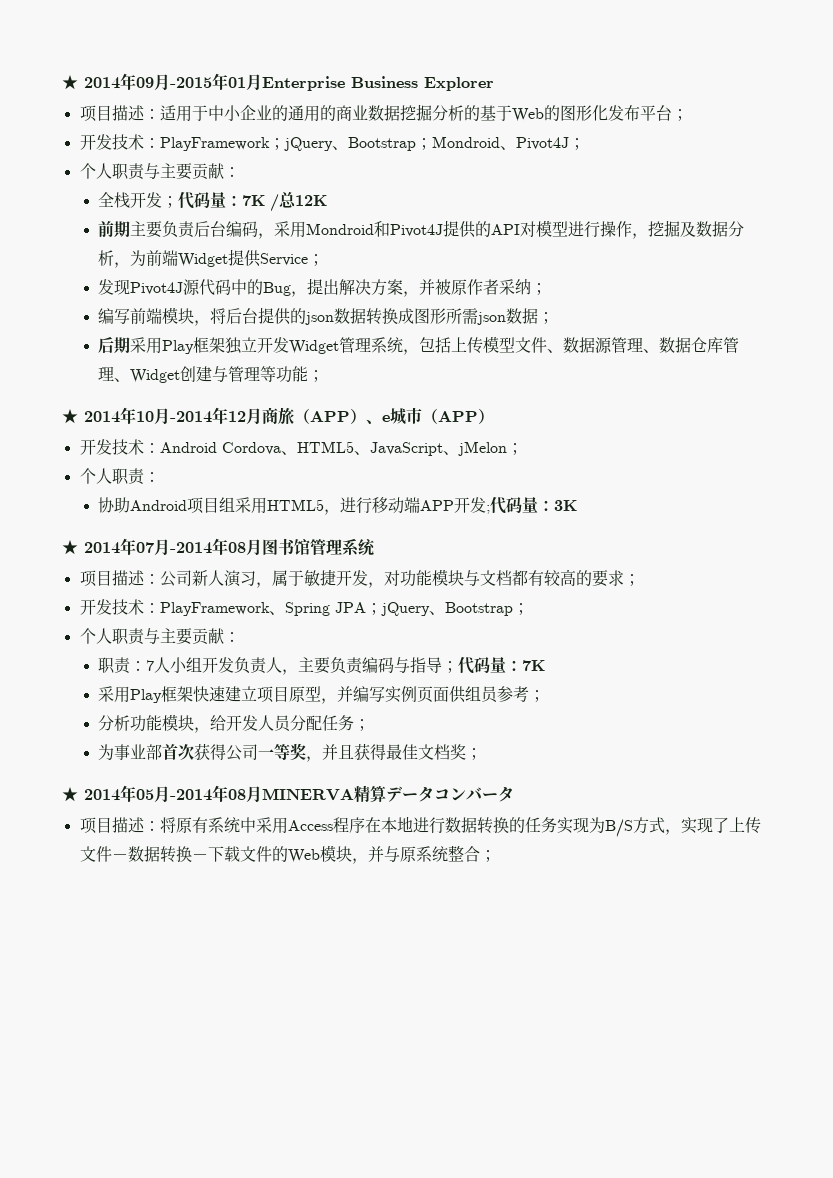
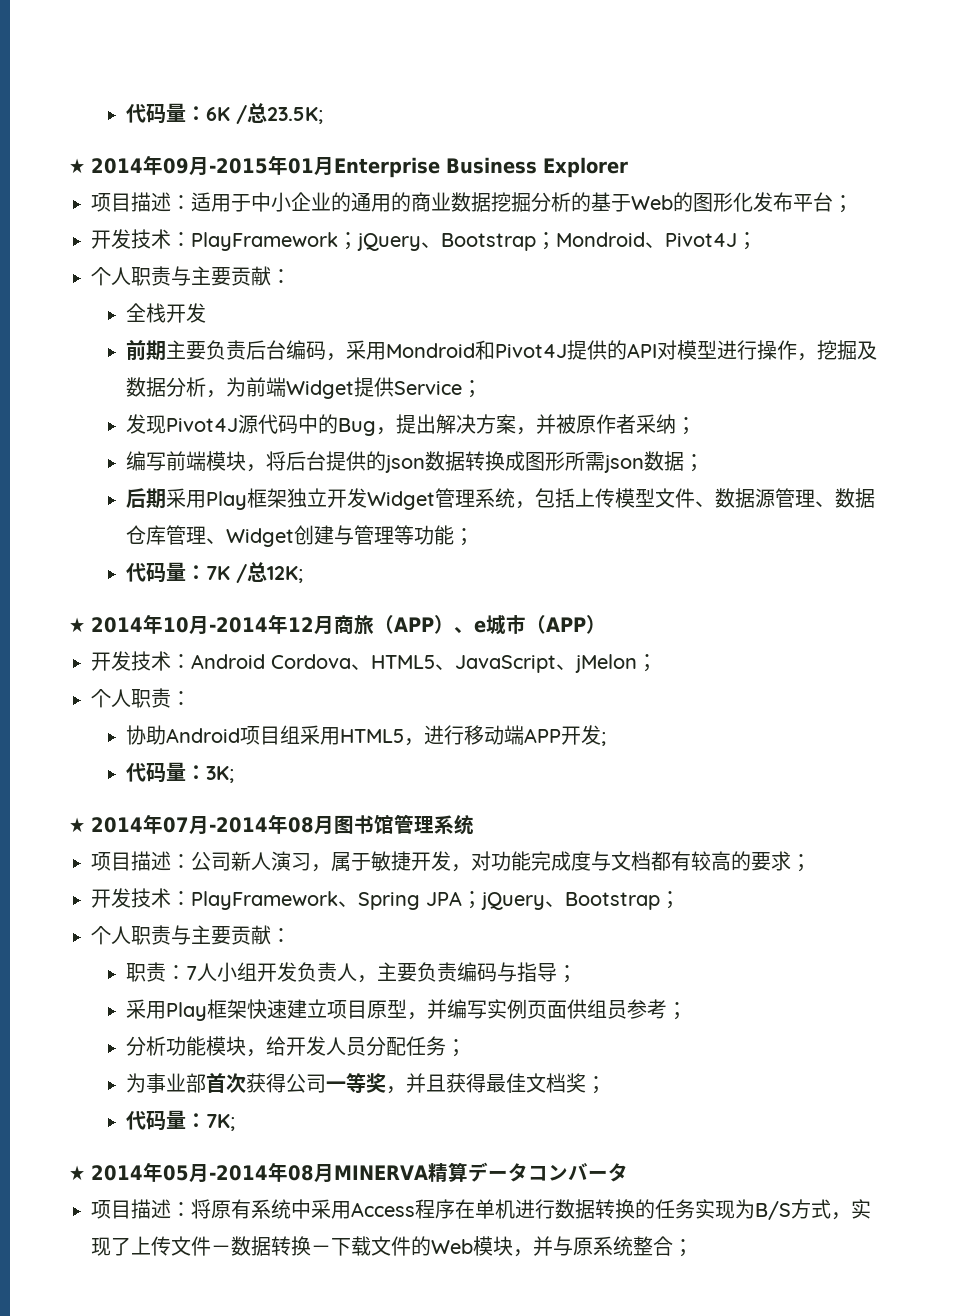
+ 代码量：6K /总23.5K;
- 全栈开发；代码量：7K /总12K
+ 全栈开发
+ 代码量：7K /总12K;
- 协助Android项目组采用HTML5，进行移动端APP开发;代码量：3K
+ 协助Android项目组采用HTML5，进行移动端APP开发;
+ 代码量：3K;
- 项目描述：公司新人演习，属于敏捷开发，对功能模块与文档都有较高的要求；
+ 项目描述：公司新人演习，属于敏捷开发，对功能完成度与文档都有较高的要求；
- 职责：7人小组开发负责人，主要负责编码与指导；代码量：7K
+ 职责：7人小组开发负责人，主要负责编码与指导；
+ 代码量：7K;
- 项目描述：将原有系统中采用Access程序在本地进行数据转换的任务实现为B/S方式，实现了上传文件－数据转换－下载文件的Web模块，并与原系统整合；
+ 项目描述：将原有系统中采用Access程序在单机进行数据转换的任务实现为B/S方式，实现了上传文件－数据转换－下载文件的Web模块，并与原系统整合；

